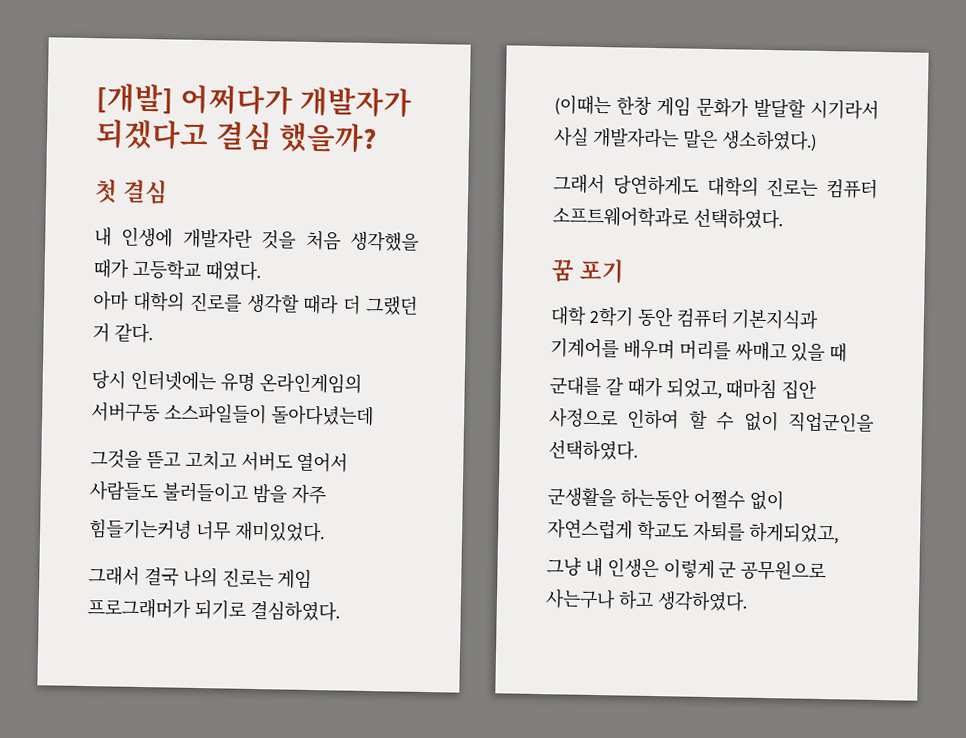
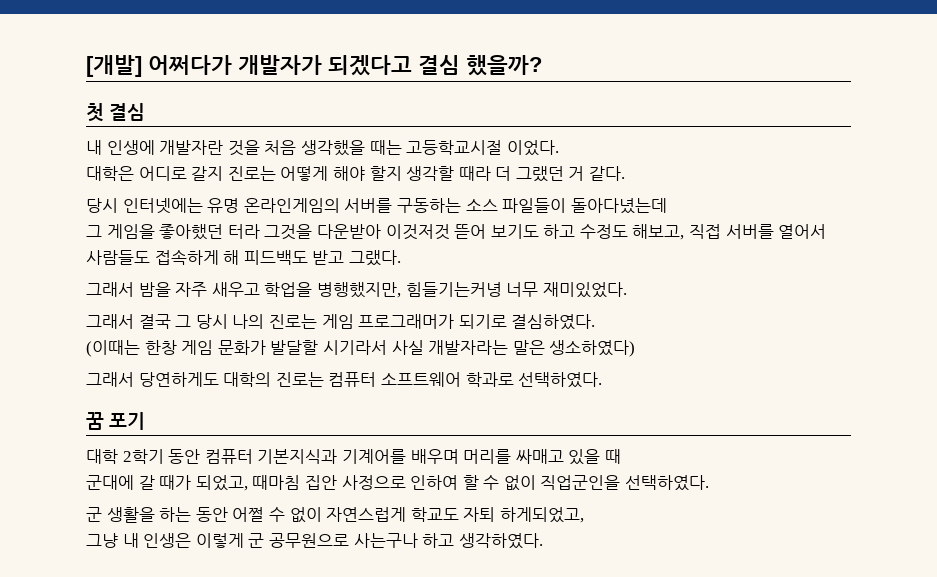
- 내 인생에 개발자란 것을 처음 생각했을 때가 고등학교 때였다.
- 아마 대학의 진로를 생각할 때라 더 그랬던 거 같다.
+ 내 인생에 개발자란 것을 처음 생각했을 때는 고등학교시절 이었다.
+ 대학은 어디로 갈지 진로는 어떻게 해야 할지 생각할 때라 더 그랬던 거 같다.
- 당시 인터넷에는 유명 온라인게임의 서버구동 소스파일들이 돌아다녔는데
- 그것을 뜯고 고치고 서버도 열어서 사람들도 불러들이고 밤을 자주
- 힘들기는커녕 너무 재미있었다.
+ 당시 인터넷에는 유명 온라인게임의 서버를 구동하는 소스 파일들이 돌아다녔는데
+ 그 게임을 좋아했던 터라 그것을 다운받아 이것저것 뜯어 보기도 하고 수정도 해보고, 직접 서버를 열어서 사람들도 접속하게 해 피드백도 받고 그랬다.
+ 그래서 밤을 자주 새우고 학업을 병행했지만, 힘들기는커녕 너무 재미있었다.
- 그래서 결국 나의 진로는 게임 프로그래머가 되기로 결심하였다.
+ 그래서 결국 그 당시 나의 진로는 게임 프로그래머가 되기로 결심하였다.
- (이때는 한창 게임 문화가 발달할 시기라서 사실 개발자라는 말은 생소하였다.)
+ (이때는 한창 게임 문화가 발달할 시기라서 사실 개발자라는 말은 생소하였다)
- 그래서 당연하게도 대학의 진로는 컴퓨터 소프트웨어학과로 선택하였다.
+ 그래서 당연하게도 대학의 진로는 컴퓨터 소프트웨어 학과로 선택하였다.
- 군대를 갈 때가 되었고, 때마침 집안 사정으로 인하여 할 수 없이 직업군인을 선택하였다.
+ 군대에 갈 때가 되었고, 때마침 집안 사정으로 인하여 할 수 없이 직업군인을 선택하였다.
- 군생활을 하는동안 어쩔수 없이 자연스럽게 학교도 자퇴를 하게되었고,
+ 군 생활을 하는 동안 어쩔 수 없이 자연스럽게 학교도 자퇴 하게되었고,

